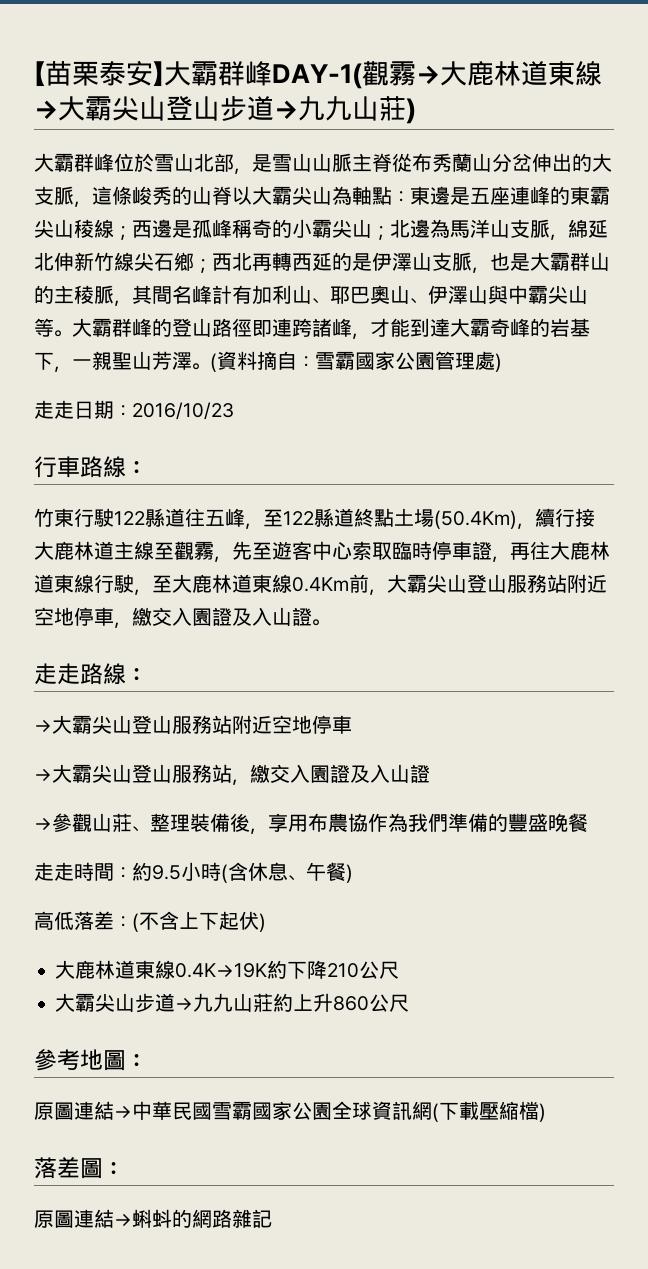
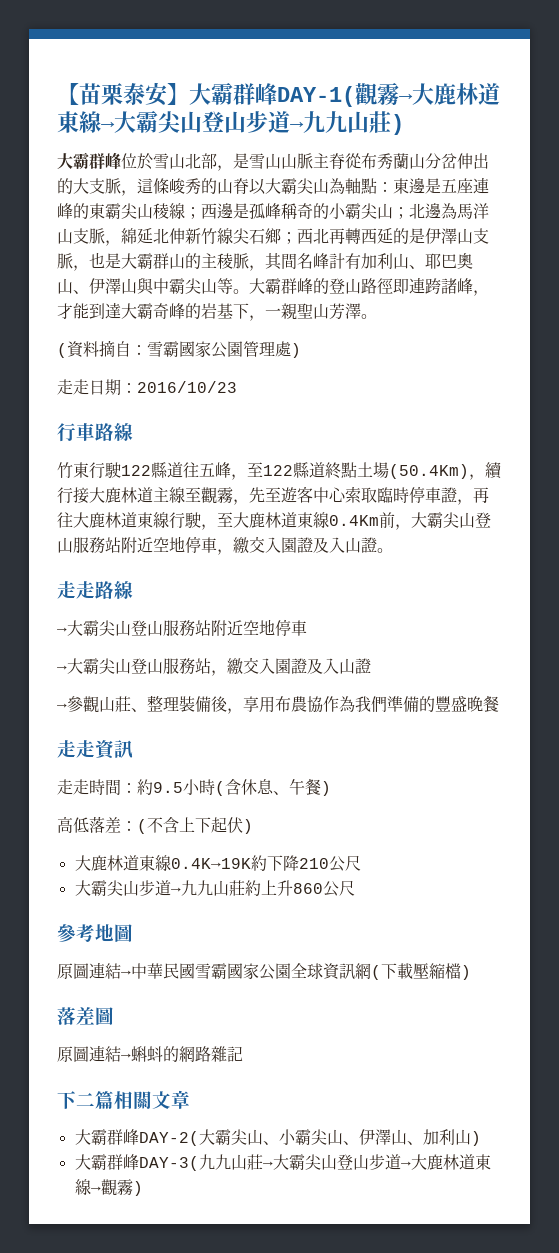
- 大霸群峰的登山路徑即連跨諸峰，才能到達大霸奇峰的岩基下，一親聖山芳澤。(資料摘自：雪霸國家公園管理處)
+ 大霸群峰的登山路徑即連跨諸峰，才能到達大霸奇峰的岩基下，一親聖山芳澤。
+ (資料摘自：雪霸國家公園管理處)
- 行車路線：
+ 行車路線
- 走走路線：
+ 走走路線
+ 走走資訊
- 參考地圖：
+ 參考地圖
- 落差圖：
+ 落差圖
+ 下二篇相關文章
+ 大霸群峰DAY-2(大霸尖山、小霸尖山、伊澤山、加利山)
+ 大霸群峰DAY-3(九九山莊→大霸尖山登山步道→大鹿林道東線→觀霧)

